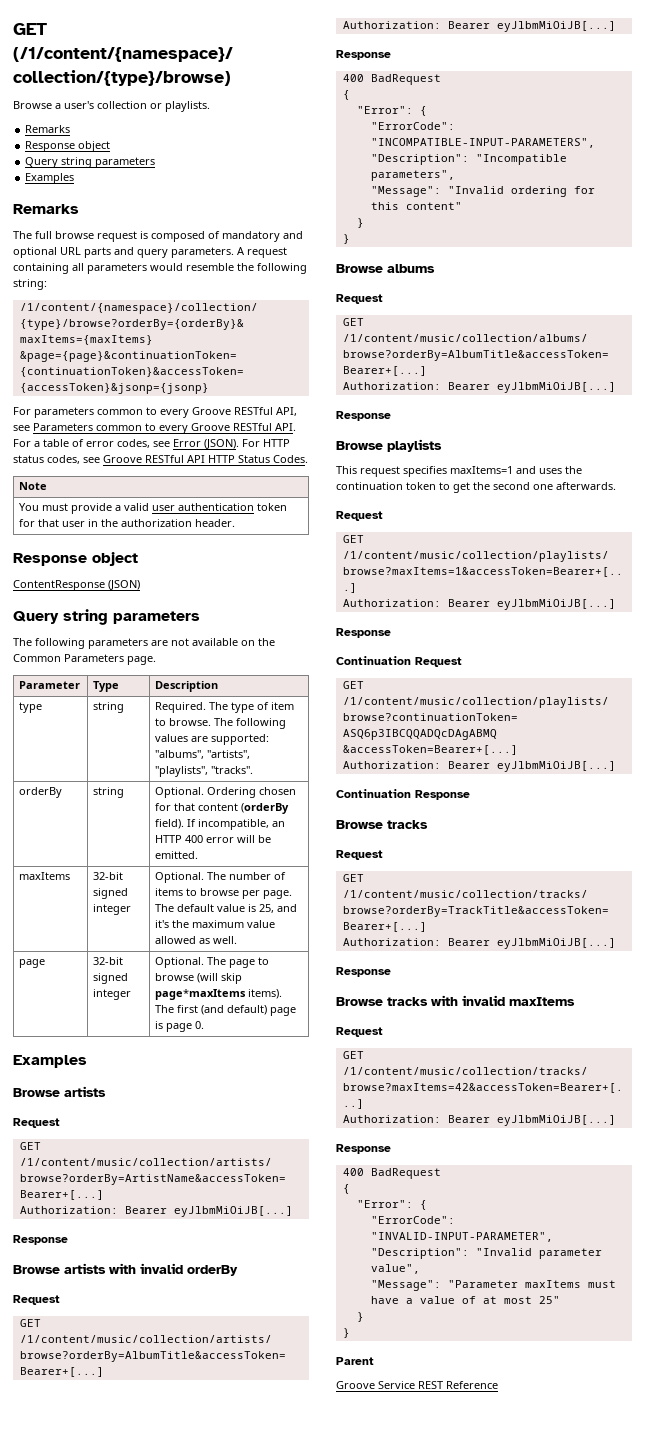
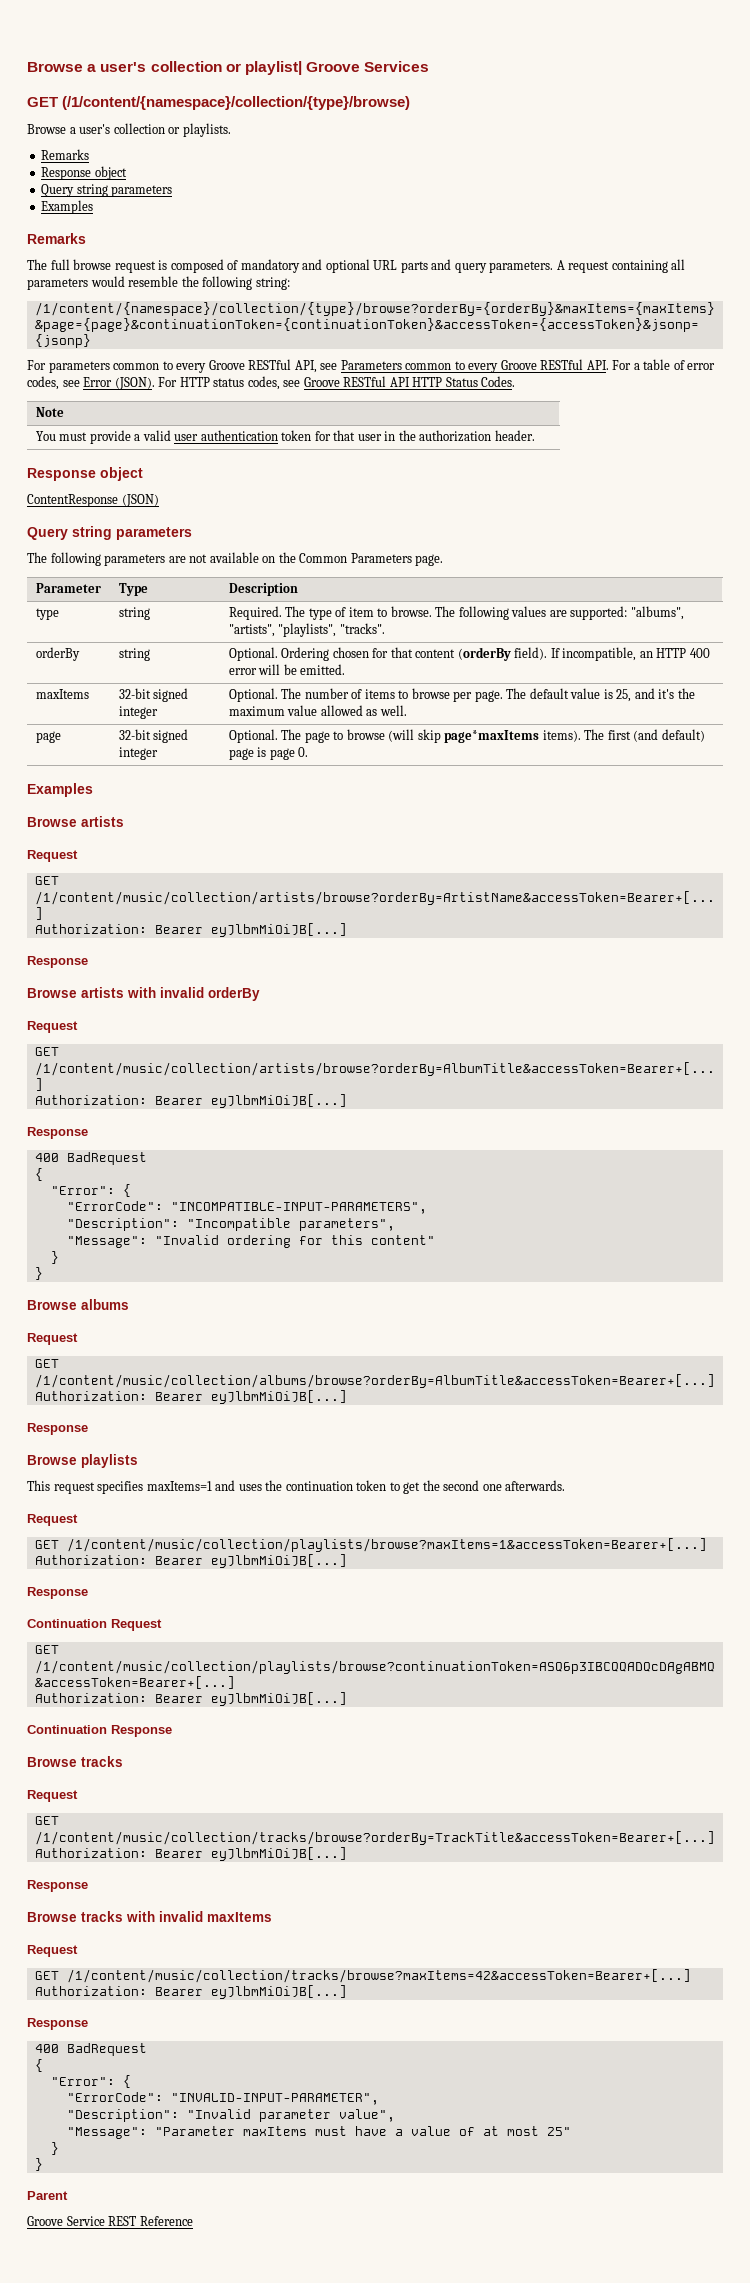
+ Browse a user's collection or playlist| Groove Services

